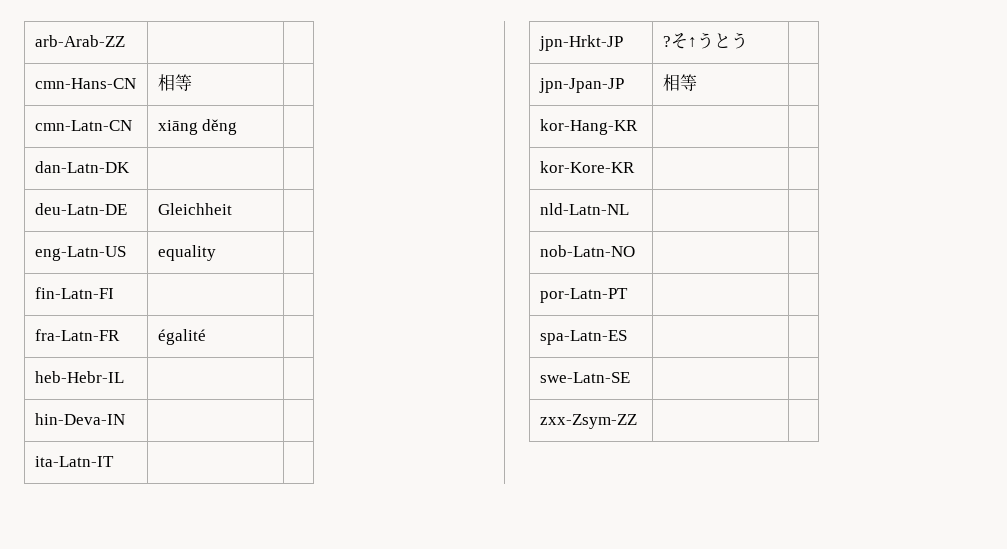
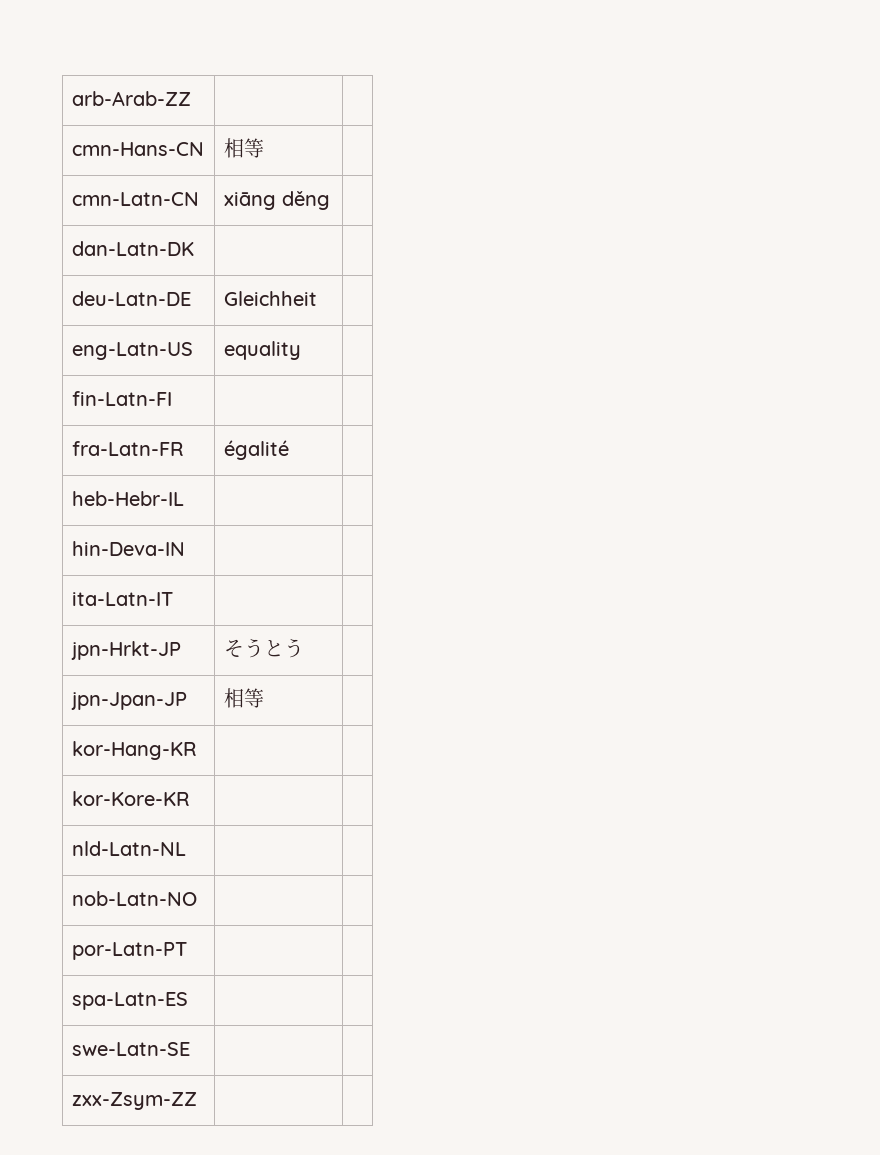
- jpn-Hrkt-JP | ?そ↑うとう |
+ jpn-Hrkt-JP | そうとう |

